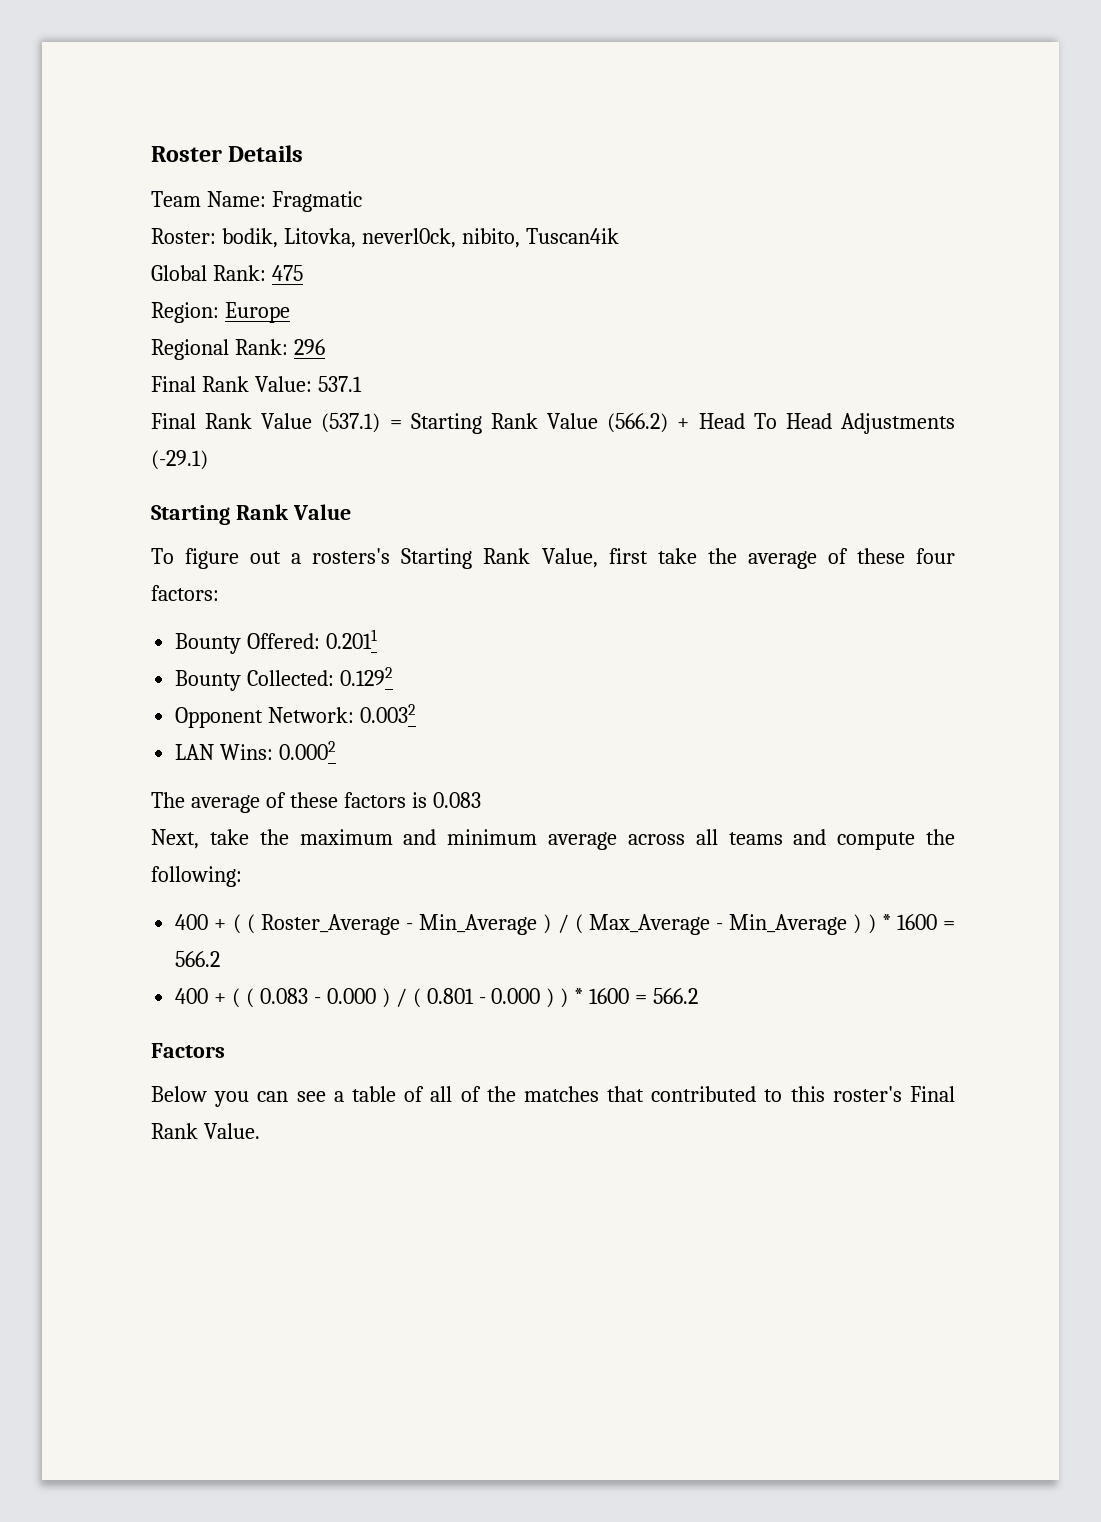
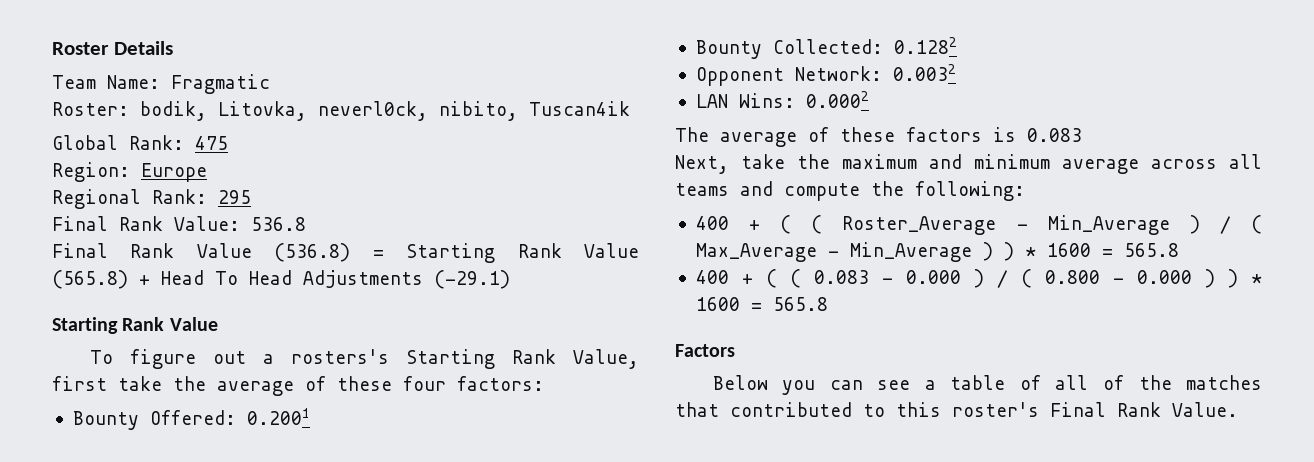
- Regional Rank: 296
+ Regional Rank: 295
- Final Rank Value: 537.1
+ Final Rank Value: 536.8
- Final Rank Value (537.1) = Starting Rank Value (566.2) + Head To Head Adjustments (-29.1)
+ Final Rank Value (536.8) = Starting Rank Value (565.8) + Head To Head Adjustments (-29.1)
- Bounty Offered: 0.2011
+ Bounty Offered: 0.2001
- Bounty Collected: 0.1292
+ Bounty Collected: 0.1282
- 400 + ( ( Roster_Average - Min_Average ) / ( Max_Average - Min_Average ) ) * 1600 = 566.2
+ 400 + ( ( Roster_Average - Min_Average ) / ( Max_Average - Min_Average ) ) * 1600 = 565.8
- 400 + ( ( 0.083 - 0.000 ) / ( 0.801 - 0.000 ) ) * 1600 = 566.2
+ 400 + ( ( 0.083 - 0.000 ) / ( 0.800 - 0.000 ) ) * 1600 = 565.8

